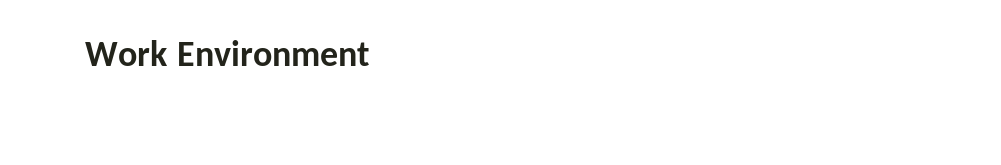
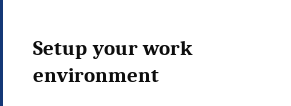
- Work Environment
+ Setup your work environment

